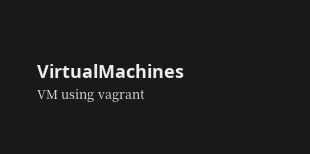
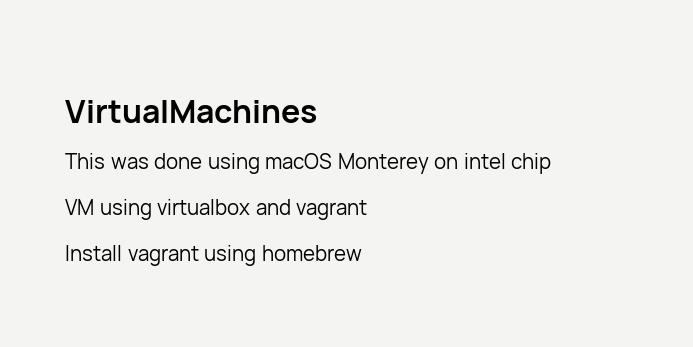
+ This was done using macOS Monterey on intel chip
- VM using vagrant
+ VM using virtualbox and vagrant
+ Install vagrant using homebrew

